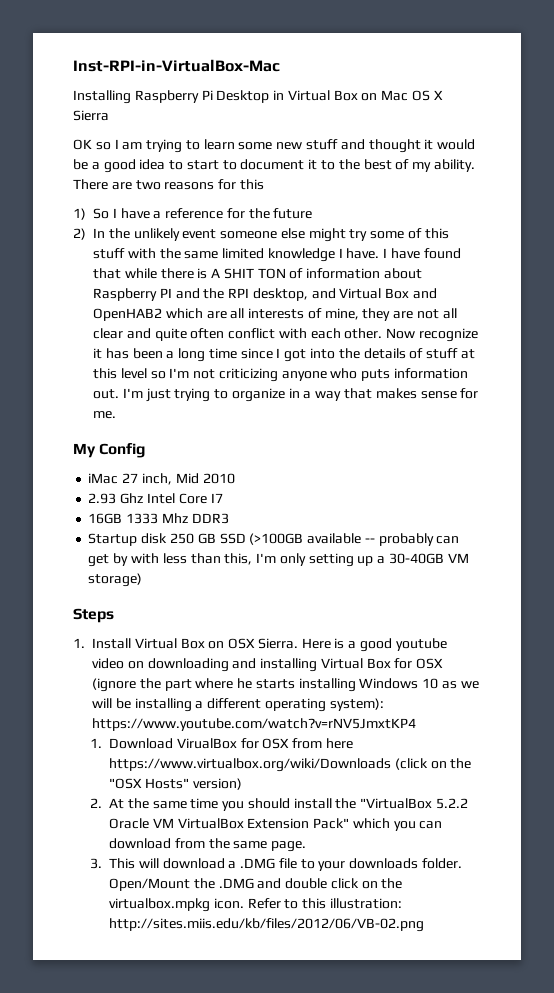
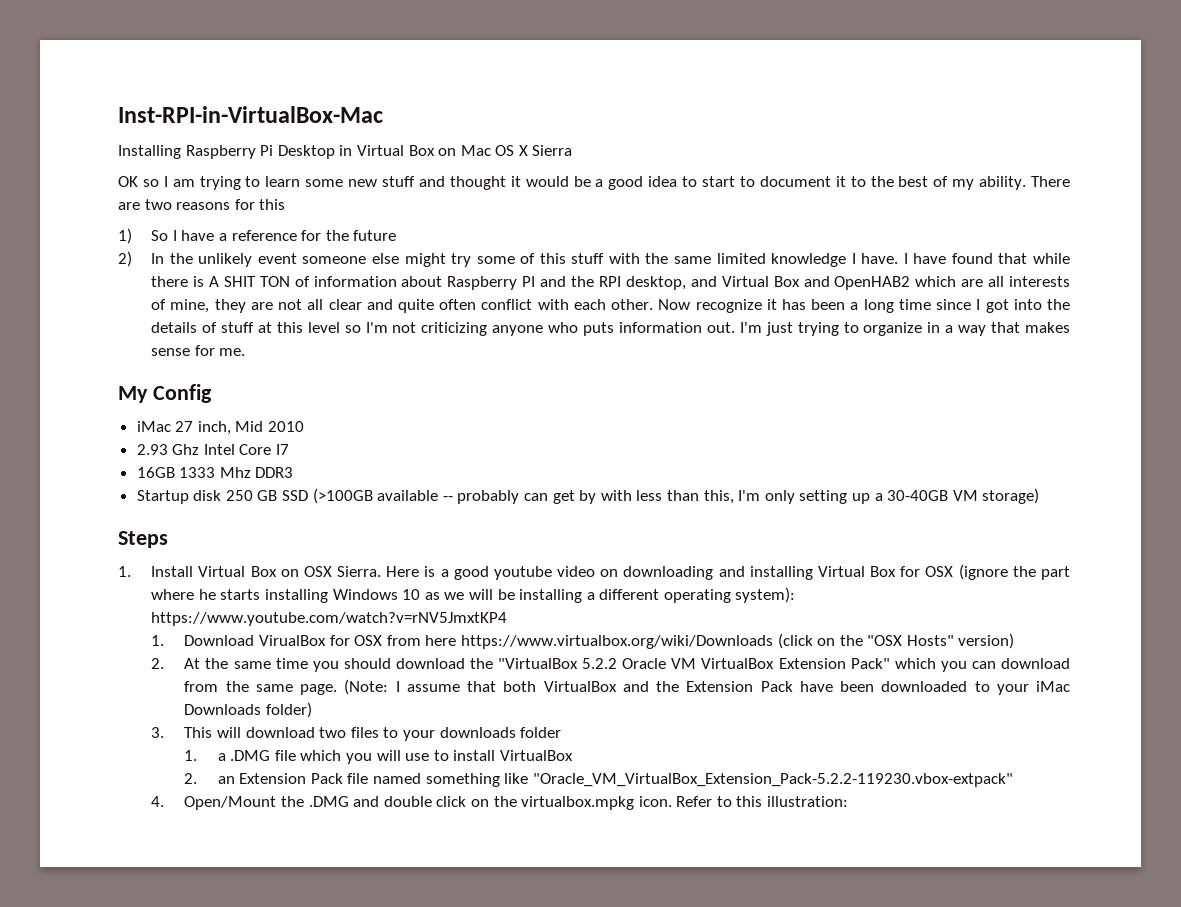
- 2. At the same time you should install the "VirtualBox 5.2.2 Oracle VM VirtualBox Extension Pack" which you can download from the same page.
- 3. This will download a .DMG file to your downloads folder. Open/Mount the .DMG and double click on the virtualbox.mpkg icon.
+ 2. At the same time you should download the "VirtualBox 5.2.2 Oracle VM VirtualBox Extension Pack" which you can download from the same page. (Note: I assume that both VirtualBox and the Extension Pack have been downloaded to your iMac Downloads folder)
+ 3. This will download two files to your downloads folder
+ 1. a .DMG file which you will use to install VirtualBox
+ 2. an Extension Pack file named something like "Oracle_VM_VirtualBox_Extension_Pack-5.2.2-119230.vbox-extpack"
+ 4. Open/Mount the .DMG and double click on the virtualbox.mpkg icon.
- Refer to this illustration: http://sites.miis.edu/kb/files/2012/06/VB-02.png
+ Refer to this illustration:

